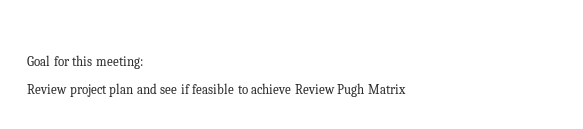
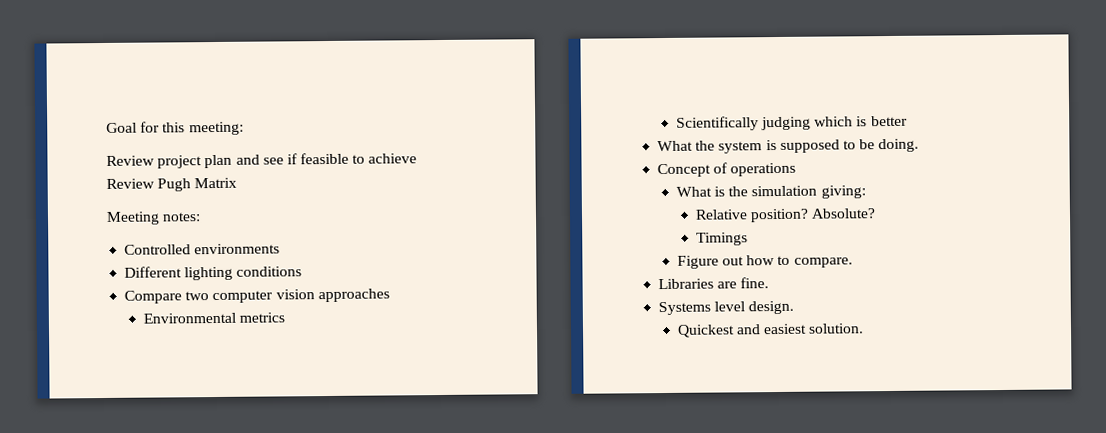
+ Meeting notes:
+ Controlled environments
+ Different lighting conditions
+ Compare two computer vision approaches
+ Environmental metrics
+ Scientifically judging which is better
+ What the system is supposed to be doing.
+ Concept of operations
+ What is the simulation giving:
+ Relative position? Absolute?
+ Timings
+ Figure out how to compare.
+ Libraries are fine.
+ Systems level design.
+ Quickest and easiest solution.

